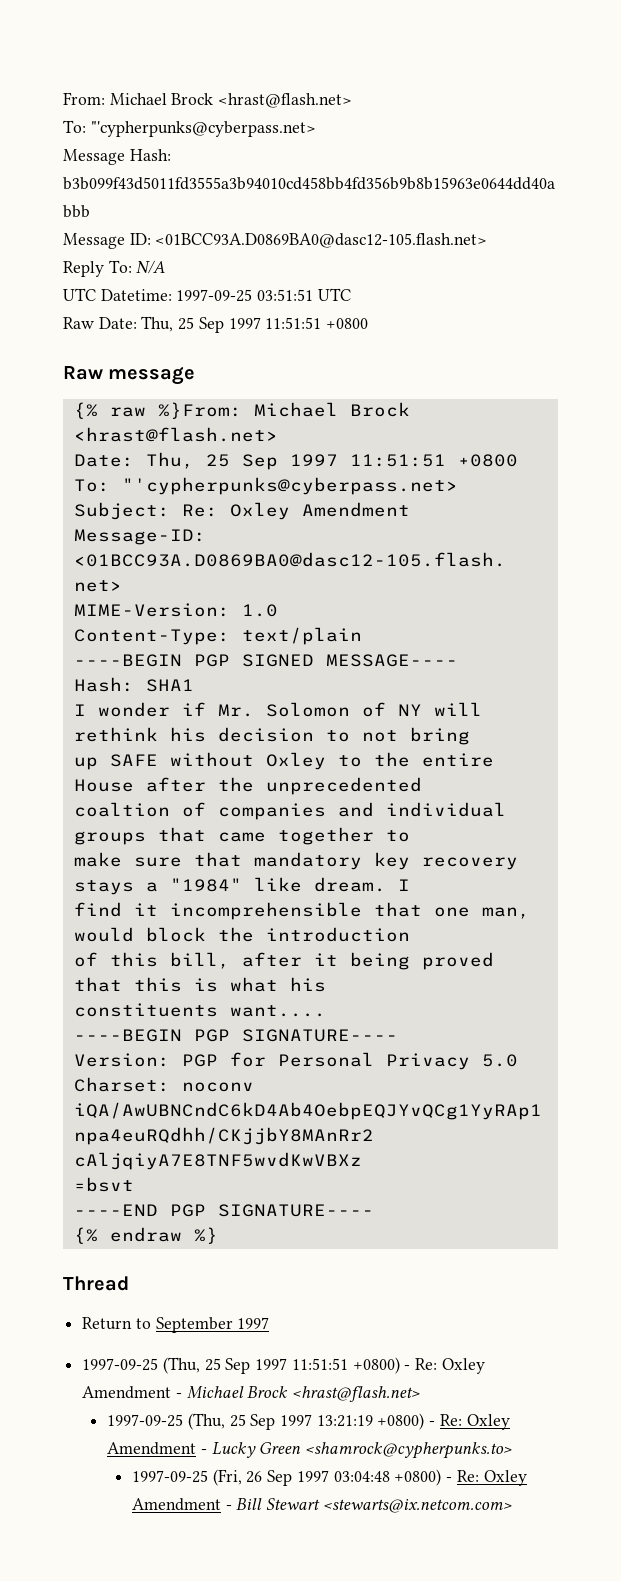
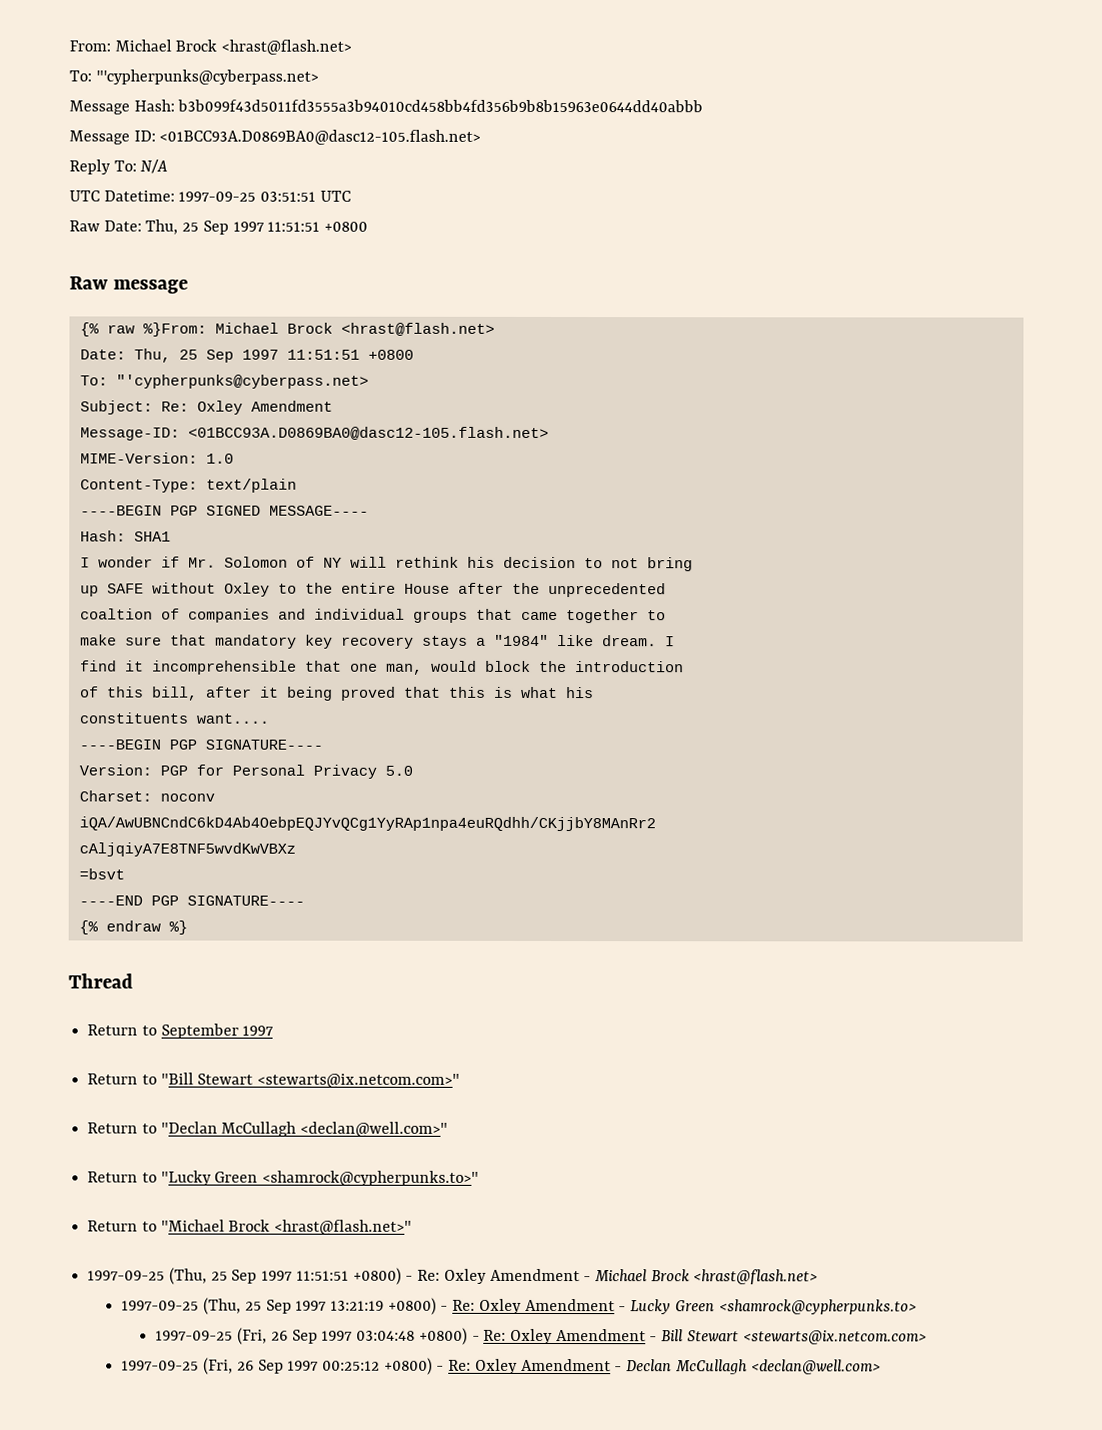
+ Return to "Bill Stewart <stewarts@ix.netcom.com>"
+ Return to "Declan McCullagh <declan@well.com>"
+ Return to "Lucky Green <shamrock@cypherpunks.to>"
+ Return to "Michael Brock <hrast@flash.net>"
+ 1997-09-25 (Fri, 26 Sep 1997 00:25:12 +0800) - Re: Oxley Amendment - Declan McCullagh <declan@well.com>

